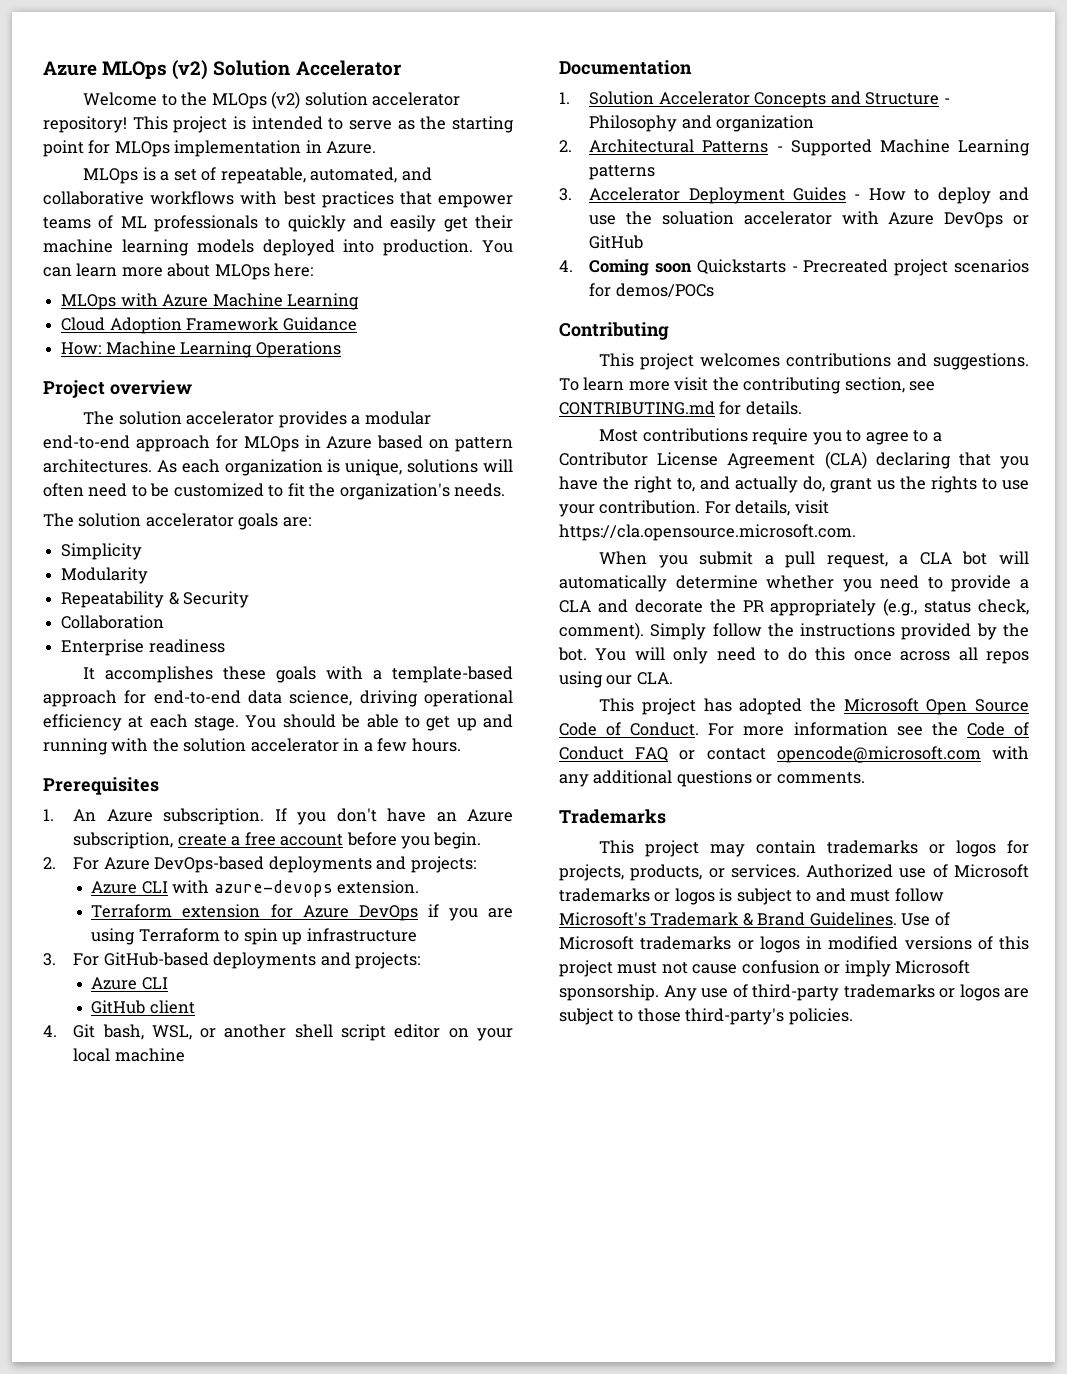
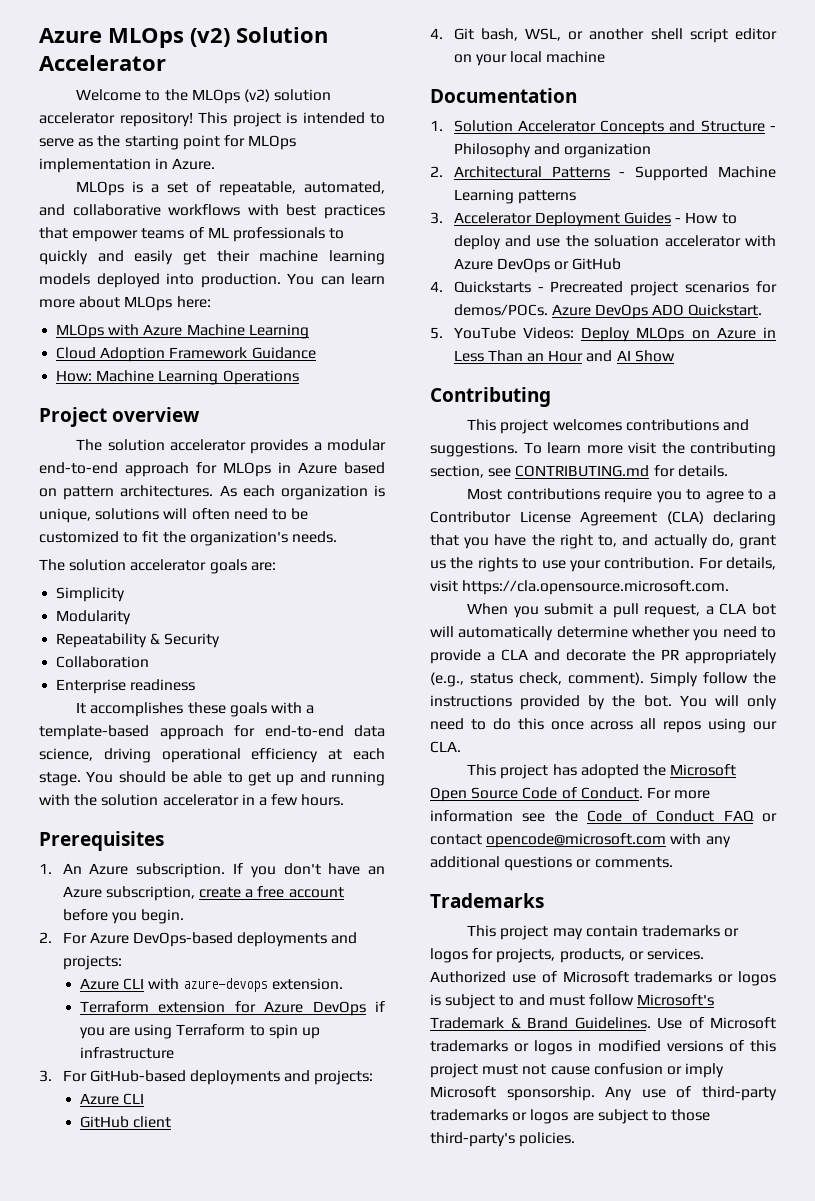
- 4. Coming soon Quickstarts - Precreated project scenarios for demos/POCs
+ 4. Quickstarts - Precreated project scenarios for demos/POCs. Azure DevOps ADO Quickstart.
+ 5. YouTube Videos: Deploy MLOps on Azure in Less Than an Hour and AI Show

